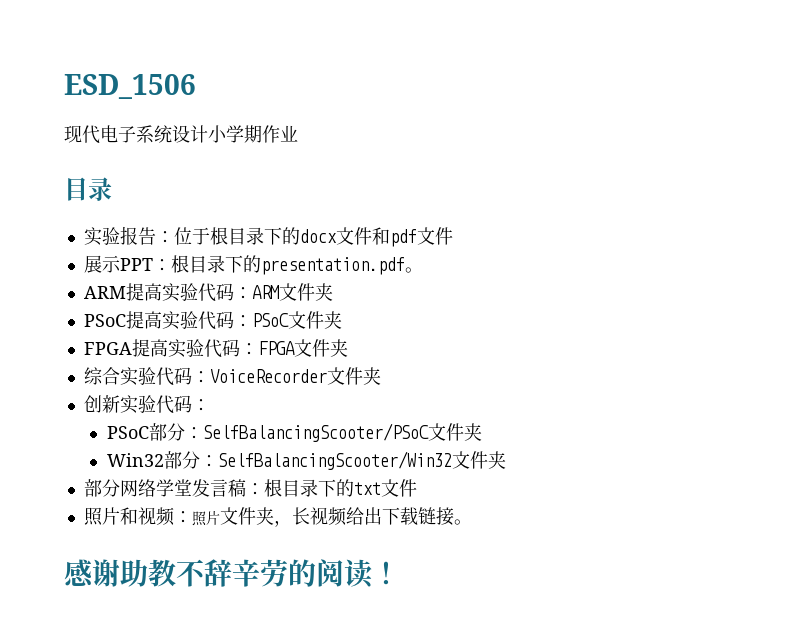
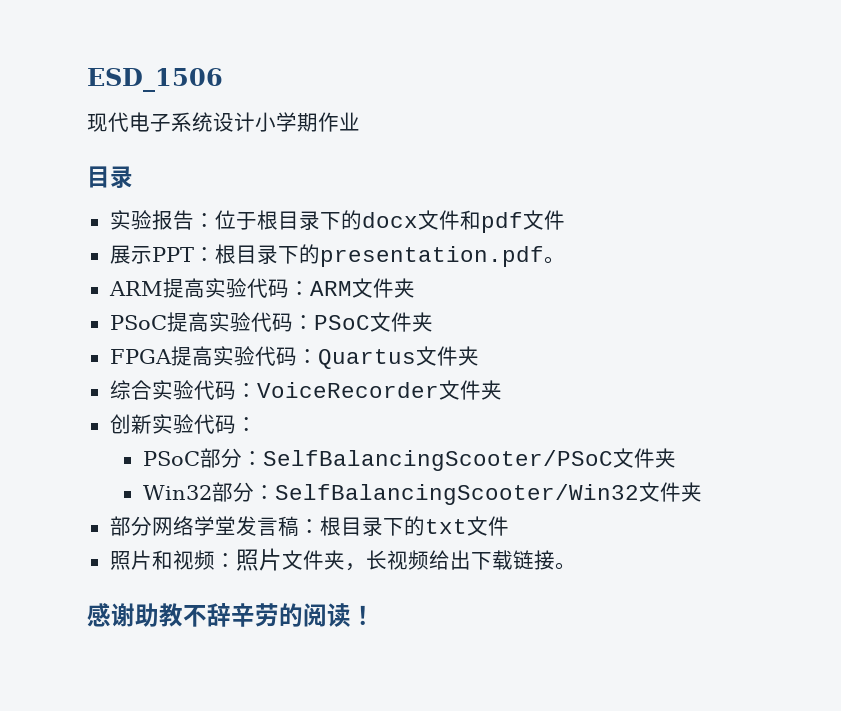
- FPGA提高实验代码：FPGA文件夹
+ FPGA提高实验代码：Quartus文件夹

